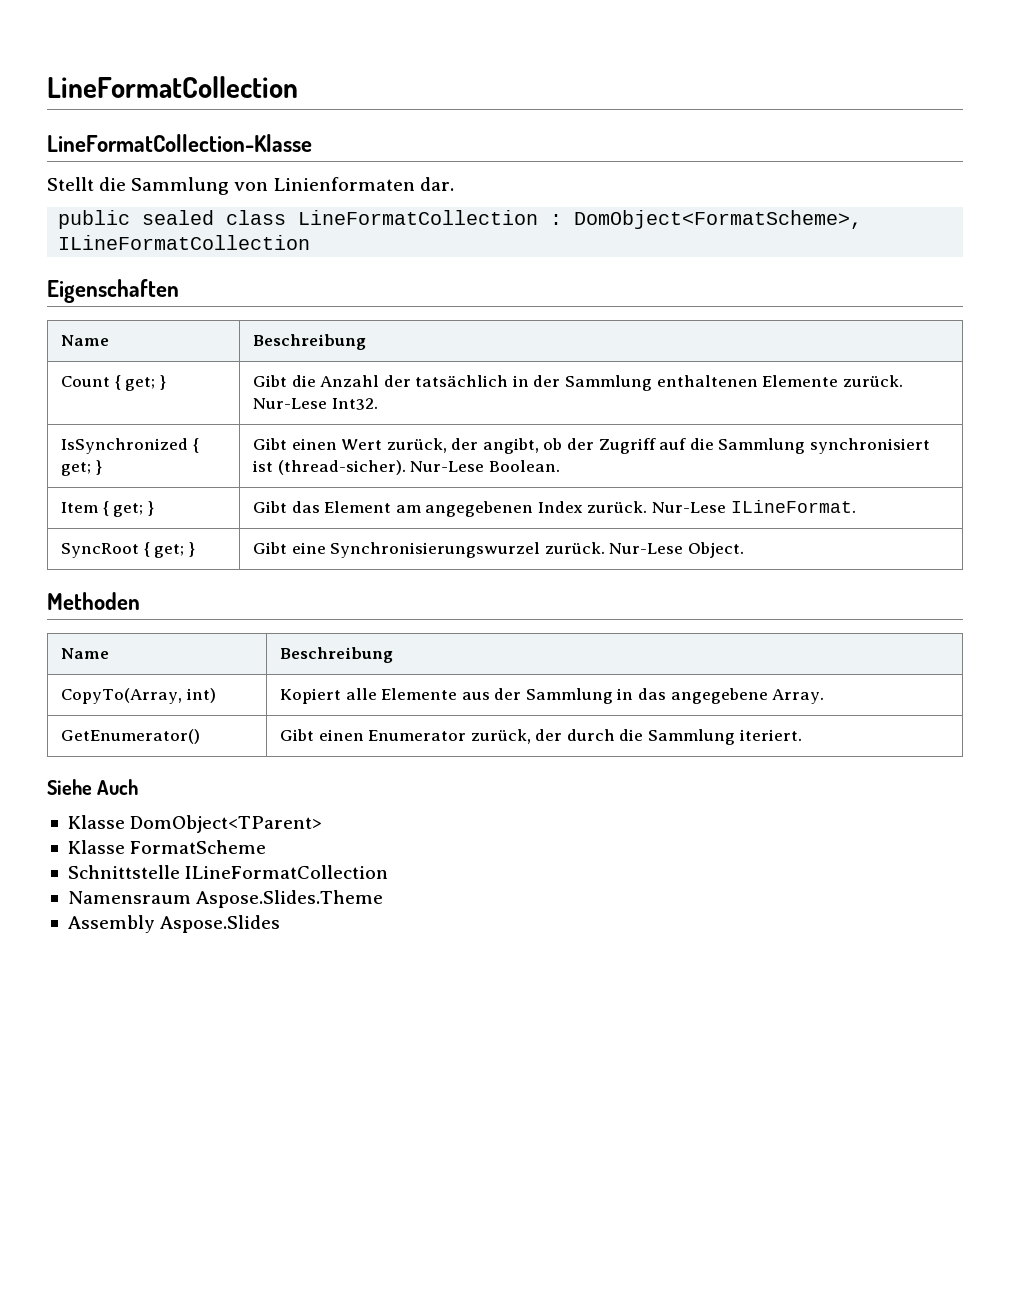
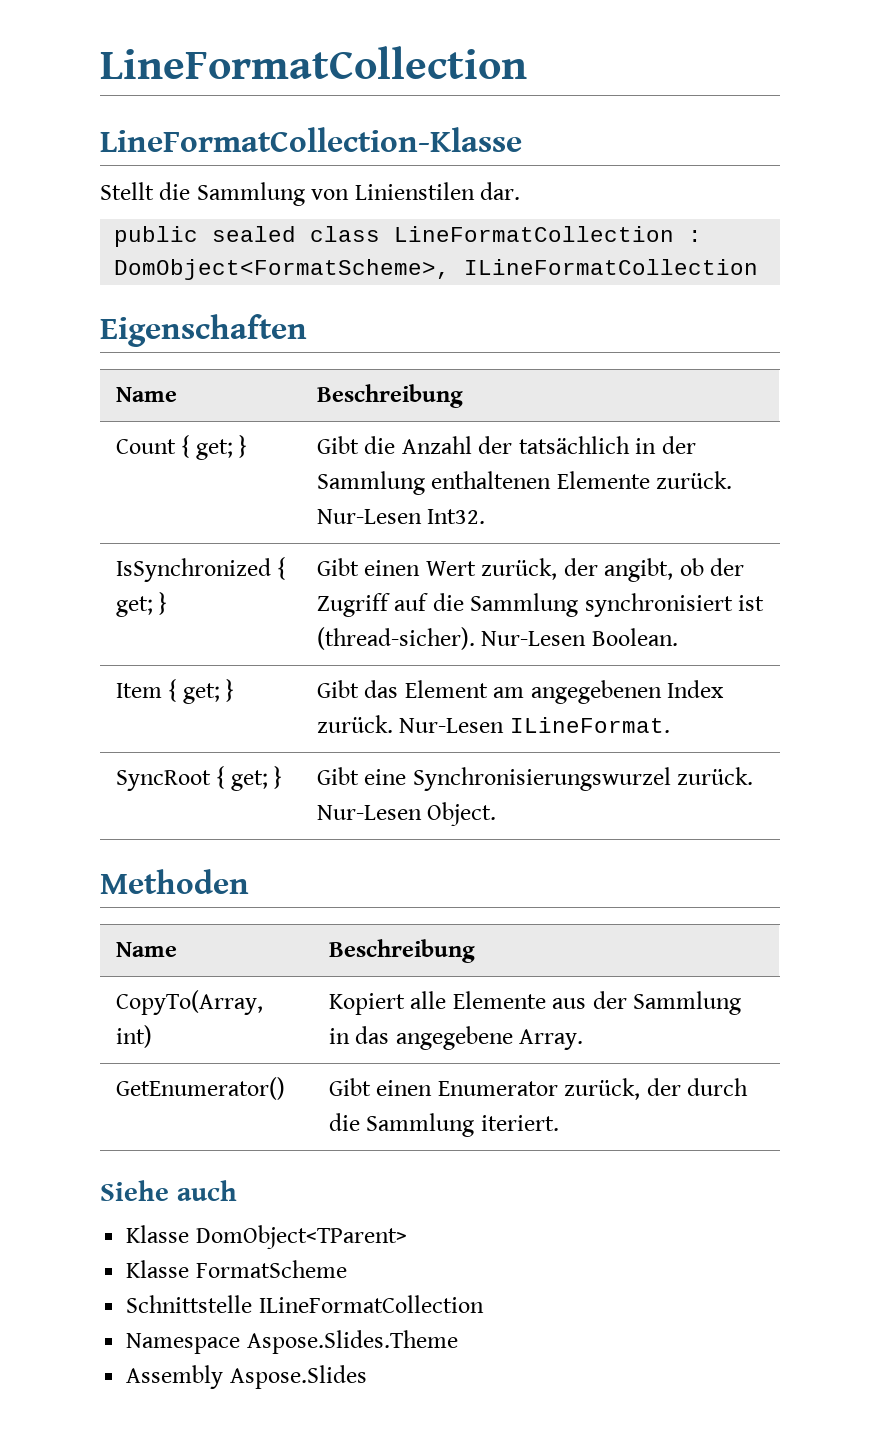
- Stellt die Sammlung von Linienformaten dar.
+ Stellt die Sammlung von Linienstilen dar.
- Count { get; } | Gibt die Anzahl der tatsächlich in der Sammlung enthaltenen Elemente zurück. Nur-Lese Int32.
+ Count { get; } | Gibt die Anzahl der tatsächlich in der Sammlung enthaltenen Elemente zurück. Nur-Lesen Int32.
- IsSynchronized { get; } | Gibt einen Wert zurück, der angibt, ob der Zugriff auf die Sammlung synchronisiert ist (thread-sicher). Nur-Lese Boolean.
+ IsSynchronized { get; } | Gibt einen Wert zurück, der angibt, ob der Zugriff auf die Sammlung synchronisiert ist (thread-sicher). Nur-Lesen Boolean.
- Item { get; } | Gibt das Element am angegebenen Index zurück. Nur-Lese ILineFormat.
+ Item { get; } | Gibt das Element am angegebenen Index zurück. Nur-Lesen ILineFormat.
- SyncRoot { get; } | Gibt eine Synchronisierungswurzel zurück. Nur-Lese Object.
+ SyncRoot { get; } | Gibt eine Synchronisierungswurzel zurück. Nur-Lesen Object.
- Siehe Auch
+ Siehe auch
- Namensraum Aspose.Slides.Theme
+ Namespace Aspose.Slides.Theme

